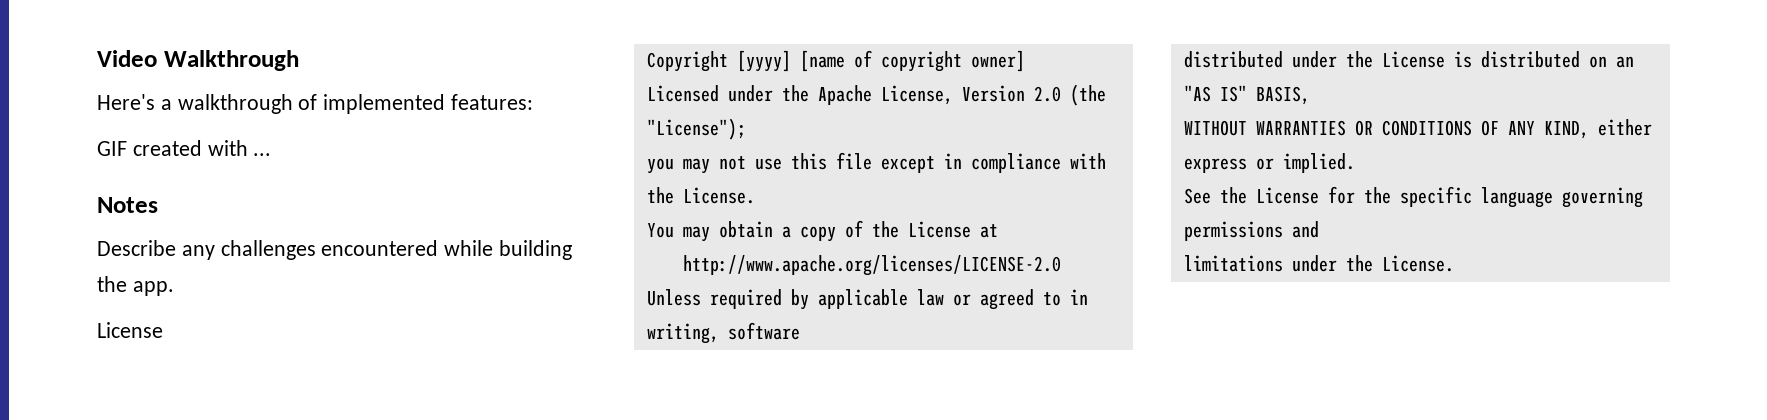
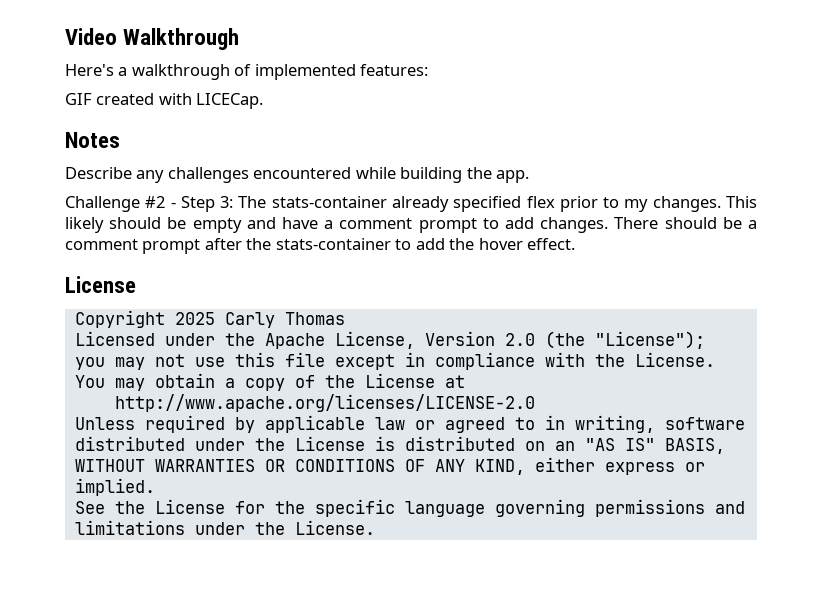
- GIF created with ...
+ GIF created with LICECap.
  Describe any challenges encountered while building the app.
+ Challenge #2 - Step 3: The stats-container already specified flex prior to my changes. This likely should be empty and have a comment prompt to add changes. There should be a comment prompt after the stats-container to add the hover effect.
  License
- Copyright [yyyy] [name of copyright owner]
+ Copyright 2025 Carly Thomas

